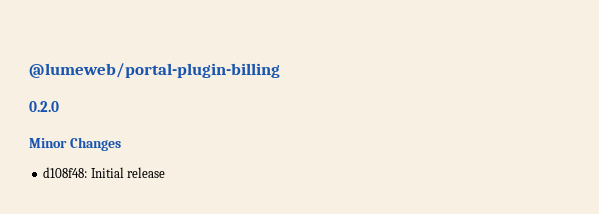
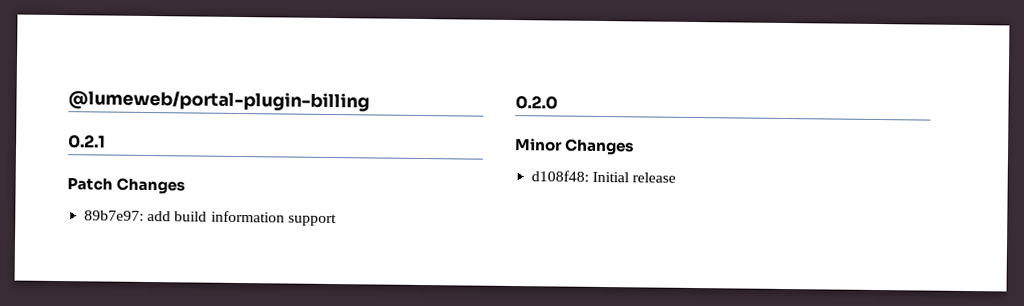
+ 0.2.1
+ Patch Changes
+ 89b7e97: add build information support

